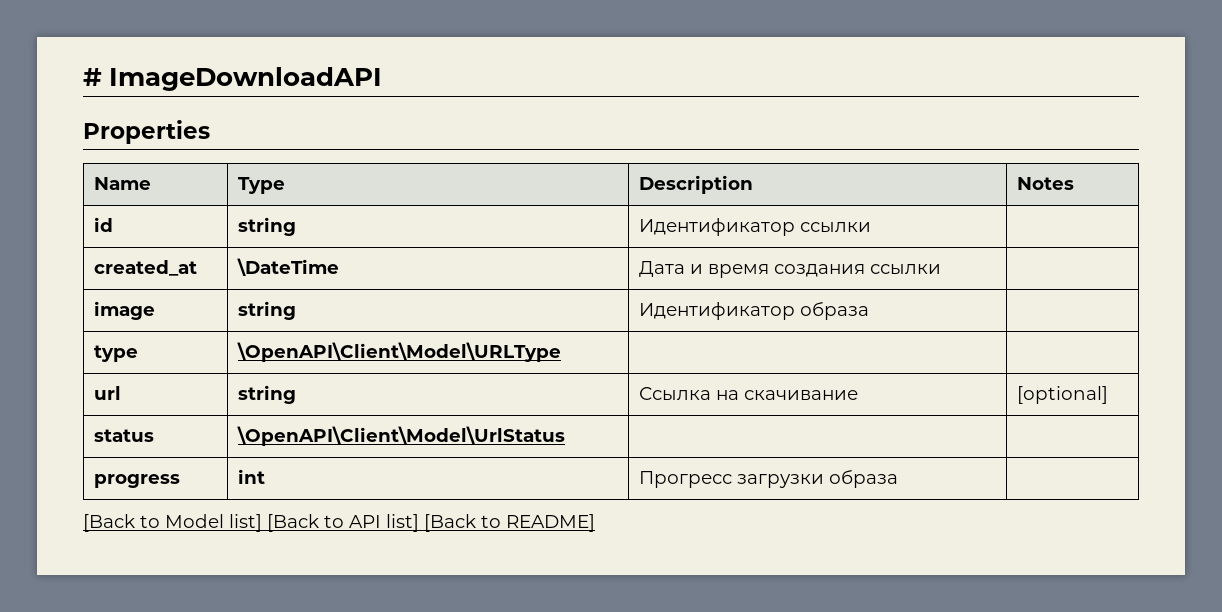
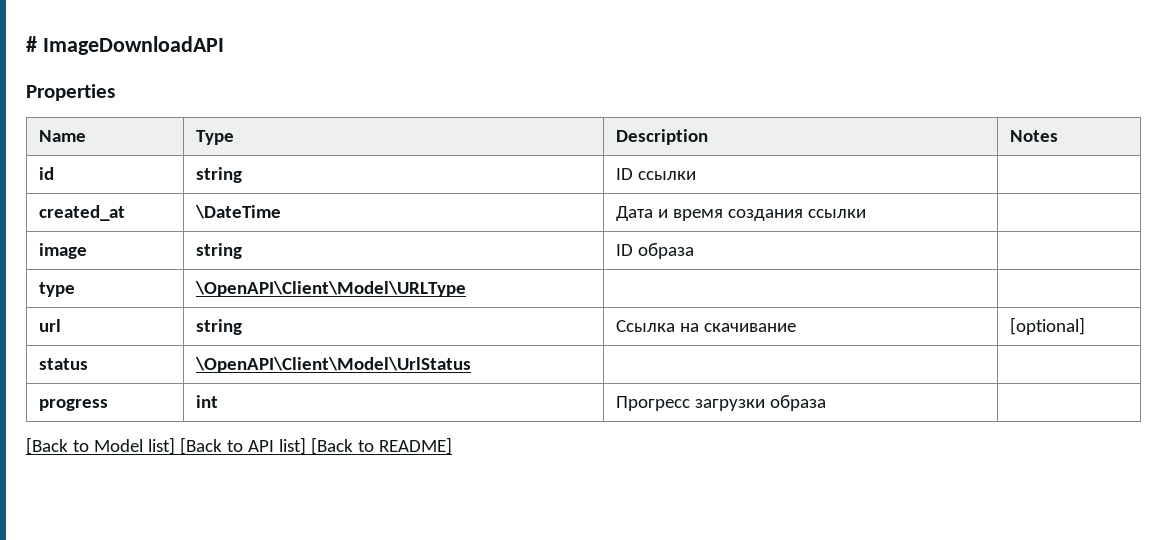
- id | string | Идентификатор ссылки |
+ id | string | ID ссылки |
- image | string | Идентификатор образа |
+ image | string | ID образа |

